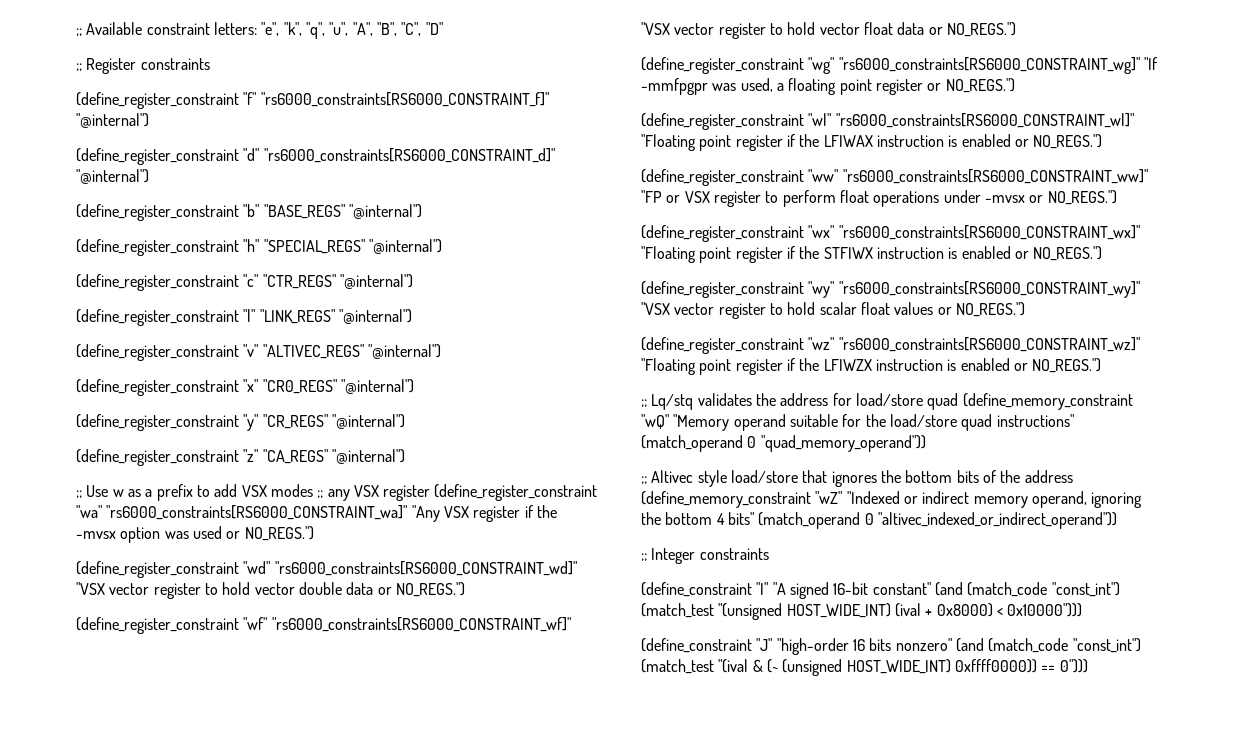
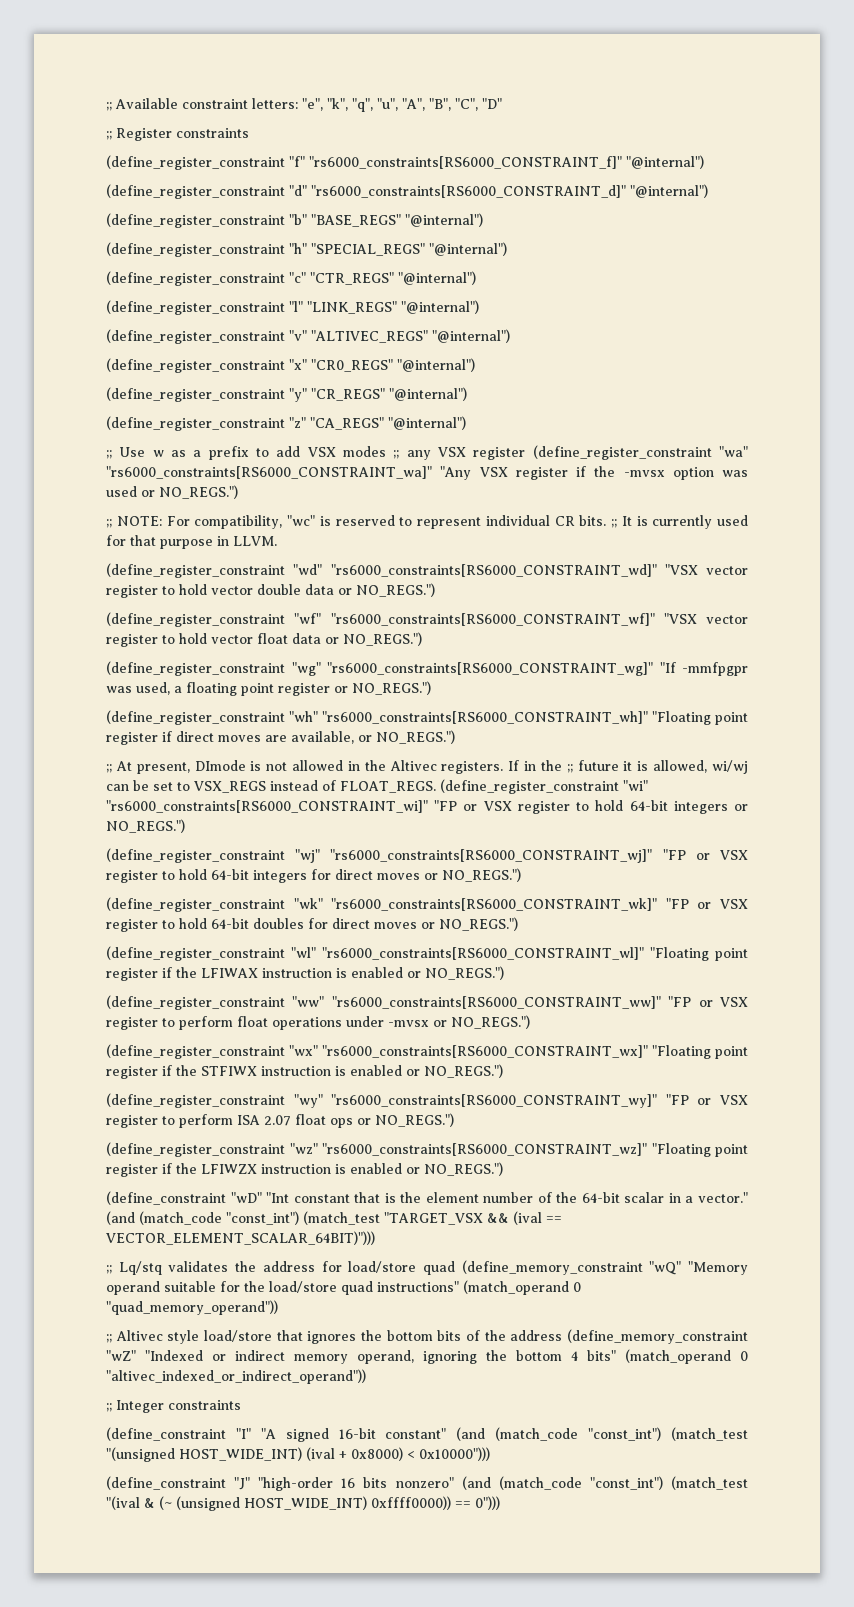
+ ;; NOTE: For compatibility, "wc" is reserved to represent individual CR bits. ;; It is currently used for that purpose in LLVM.
+ (define_register_constraint "wh" "rs6000_constraints[RS6000_CONSTRAINT_wh]" "Floating point register if direct moves are available, or NO_REGS.")
+ ;; At present, DImode is not allowed in the Altivec registers. If in the ;; future it is allowed, wi/wj can be set to VSX_REGS instead of FLOAT_REGS. (define_register_constraint "wi" "rs6000_constraints[RS6000_CONSTRAINT_wi]" "FP or VSX register to hold 64-bit integers or NO_REGS.")
+ (define_register_constraint "wj" "rs6000_constraints[RS6000_CONSTRAINT_wj]" "FP or VSX register to hold 64-bit integers for direct moves or NO_REGS.")
+ (define_register_constraint "wk" "rs6000_constraints[RS6000_CONSTRAINT_wk]" "FP or VSX register to hold 64-bit doubles for direct moves or NO_REGS.")
- (define_register_constraint "wy" "rs6000_constraints[RS6000_CONSTRAINT_wy]" "VSX vector register to hold scalar float values or NO_REGS.")
+ (define_register_constraint "wy" "rs6000_constraints[RS6000_CONSTRAINT_wy]" "FP or VSX register to perform ISA 2.07 float ops or NO_REGS.")
+ (define_constraint "wD" "Int constant that is the element number of the 64-bit scalar in a vector." (and (match_code "const_int") (match_test "TARGET_VSX && (ival == VECTOR_ELEMENT_SCALAR_64BIT)")))

